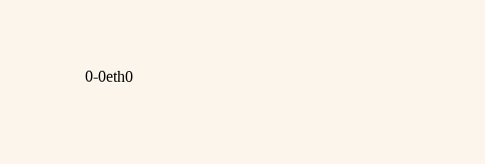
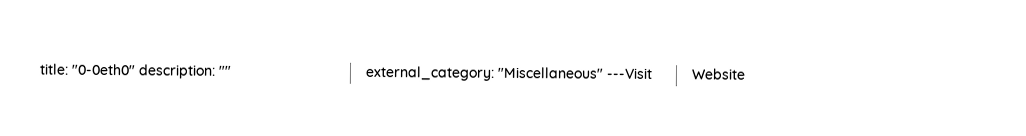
- 0-0eth0
+ title: "0-0eth0" description: "" external_category: "Miscellaneous" ---Visit Website

